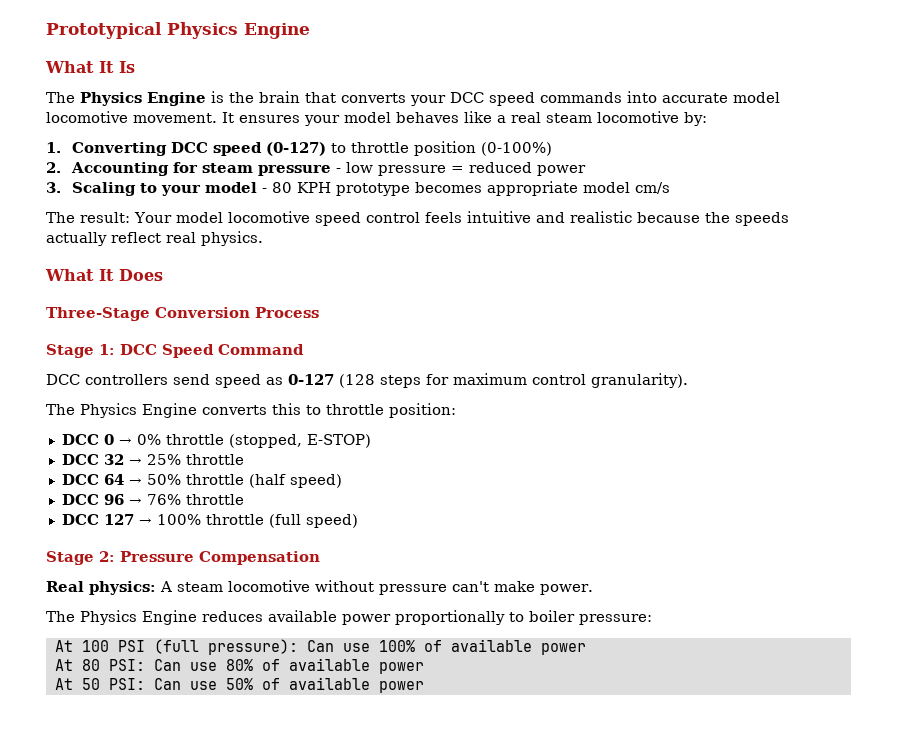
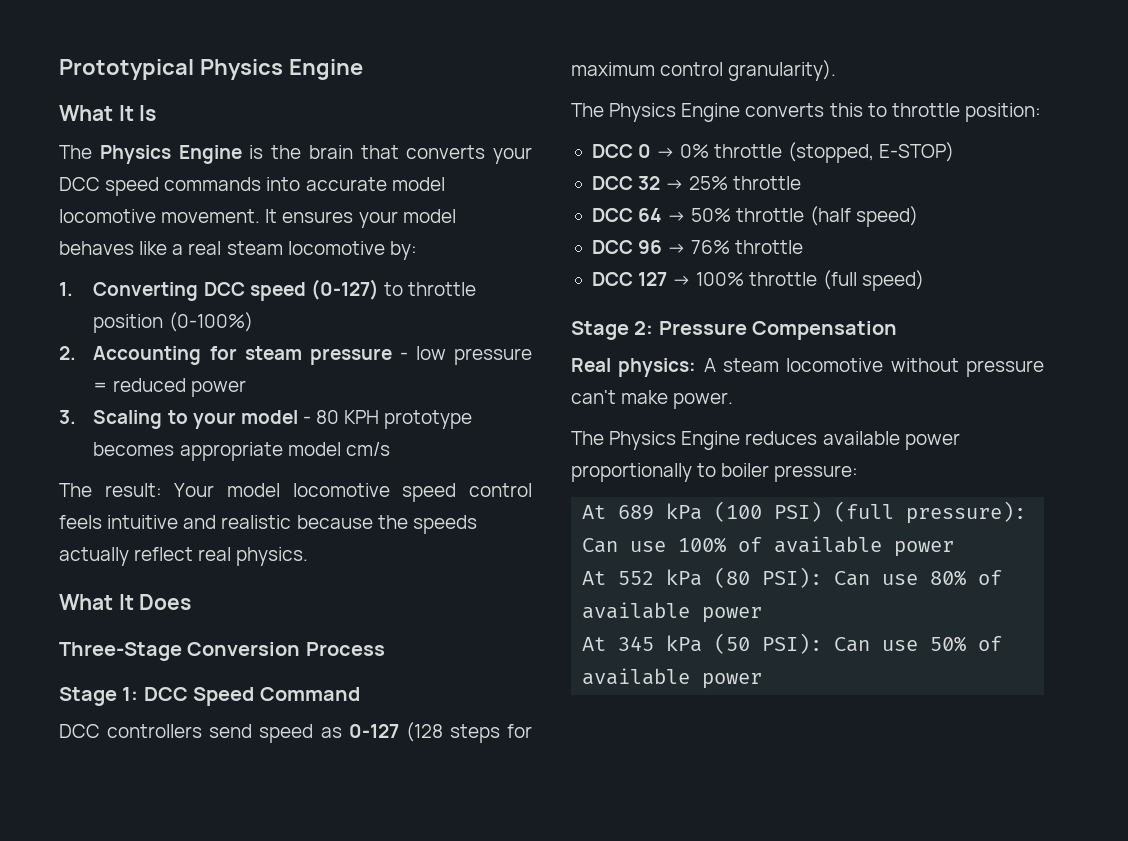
- At 100 PSI (full pressure): Can use 100% of available power
+ At 689 kPa (100 PSI) (full pressure): Can use 100% of available power
- At 80 PSI: Can use 80% of available power
+ At 552 kPa (80 PSI): Can use 80% of available power
- At 50 PSI: Can use 50% of available power
+ At 345 kPa (50 PSI): Can use 50% of available power

